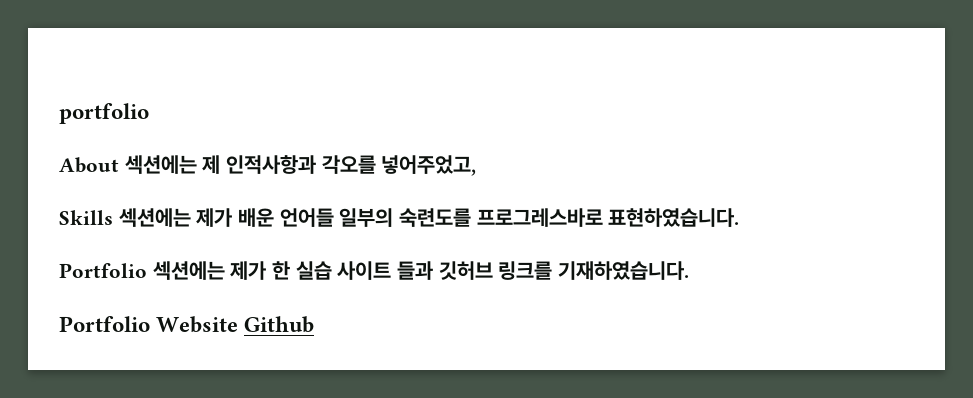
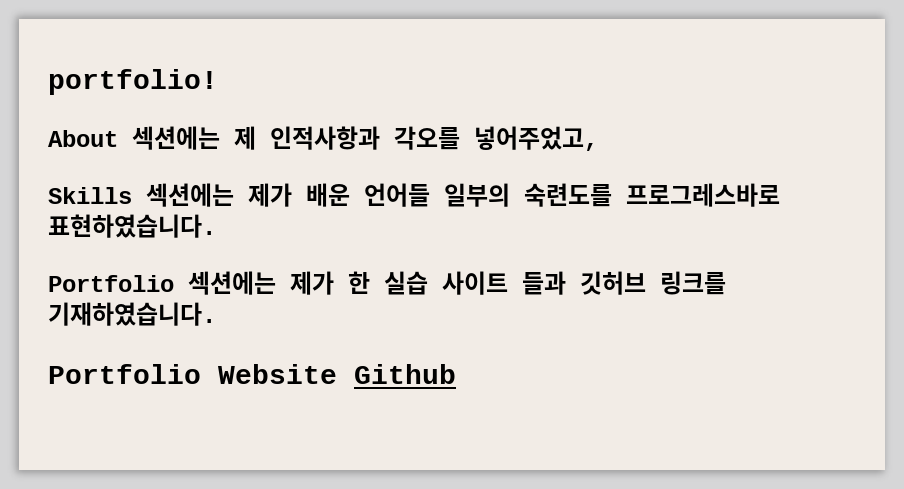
- portfolio
+ portfolio!

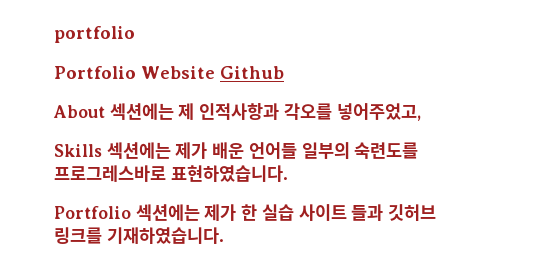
- portfolio!
+ portfolio
+ Portfolio Website Github
- Portfolio Website Github

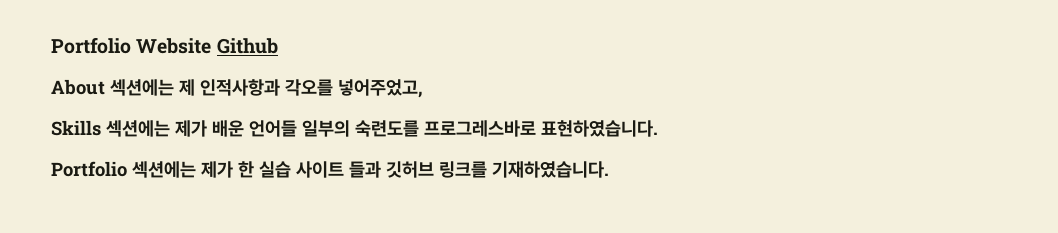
- portfolio

